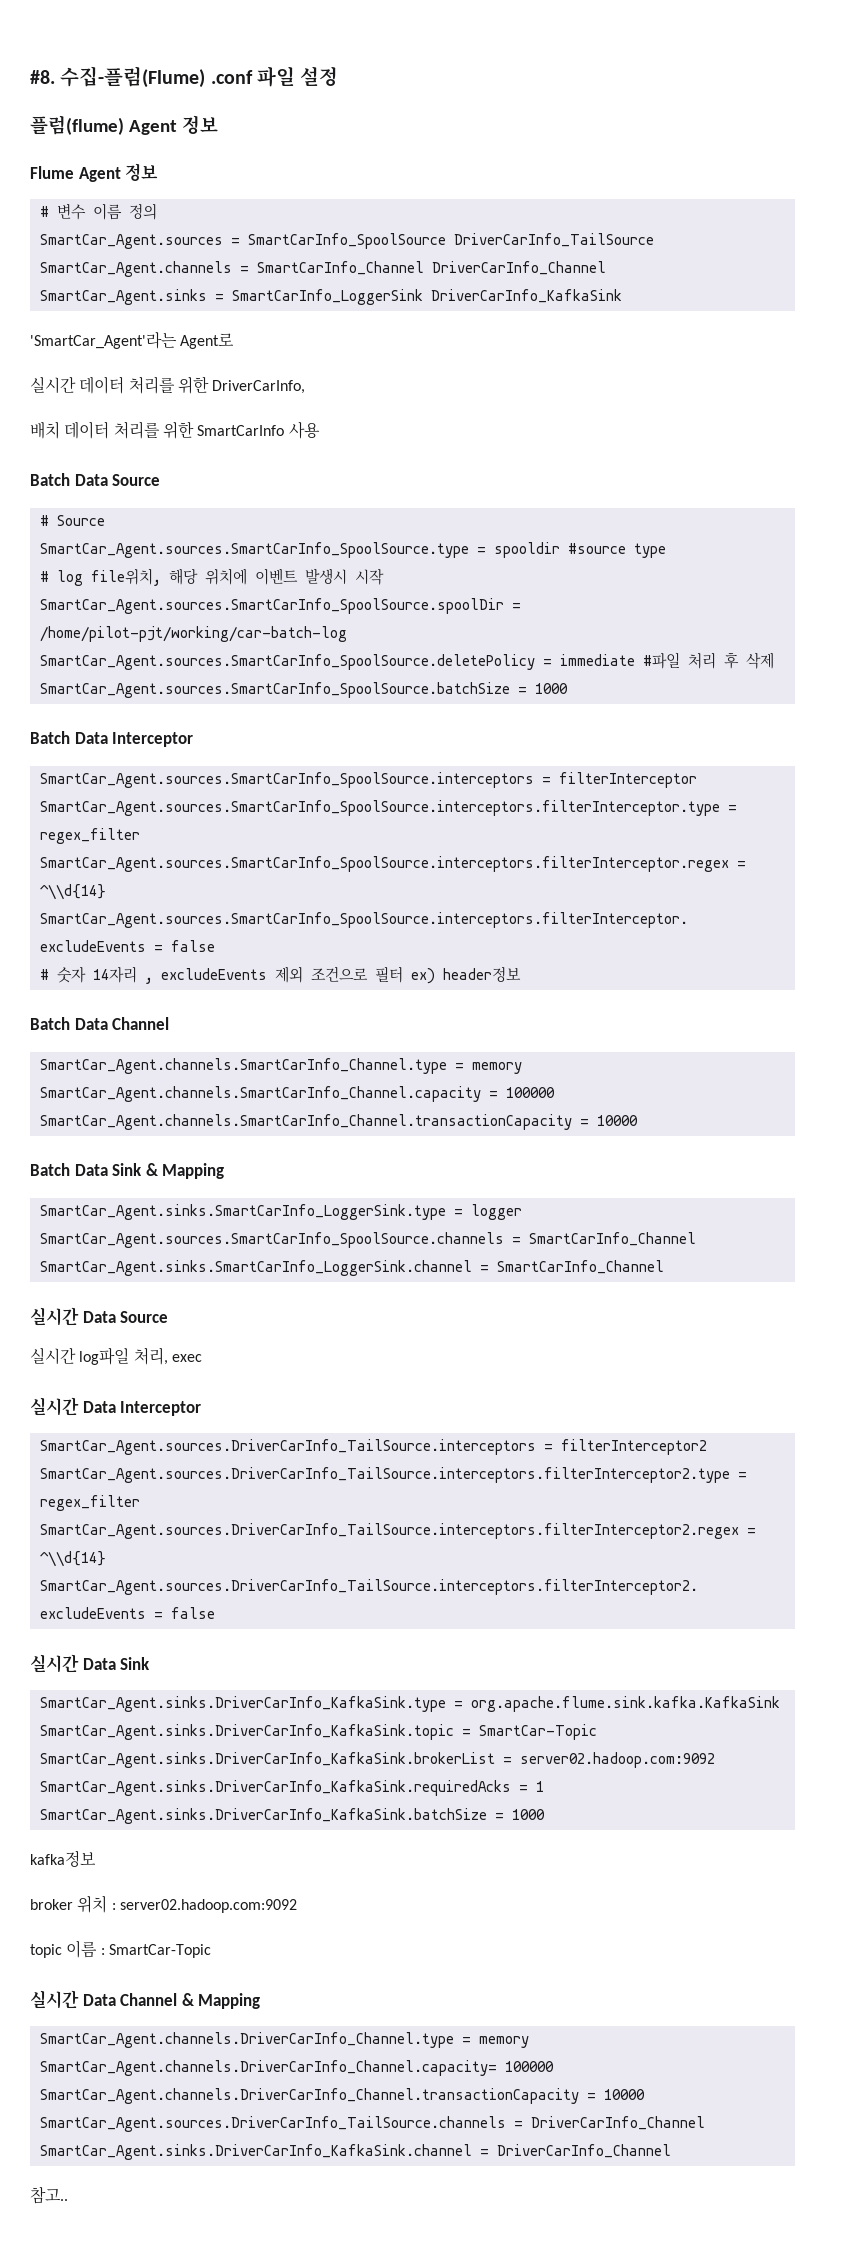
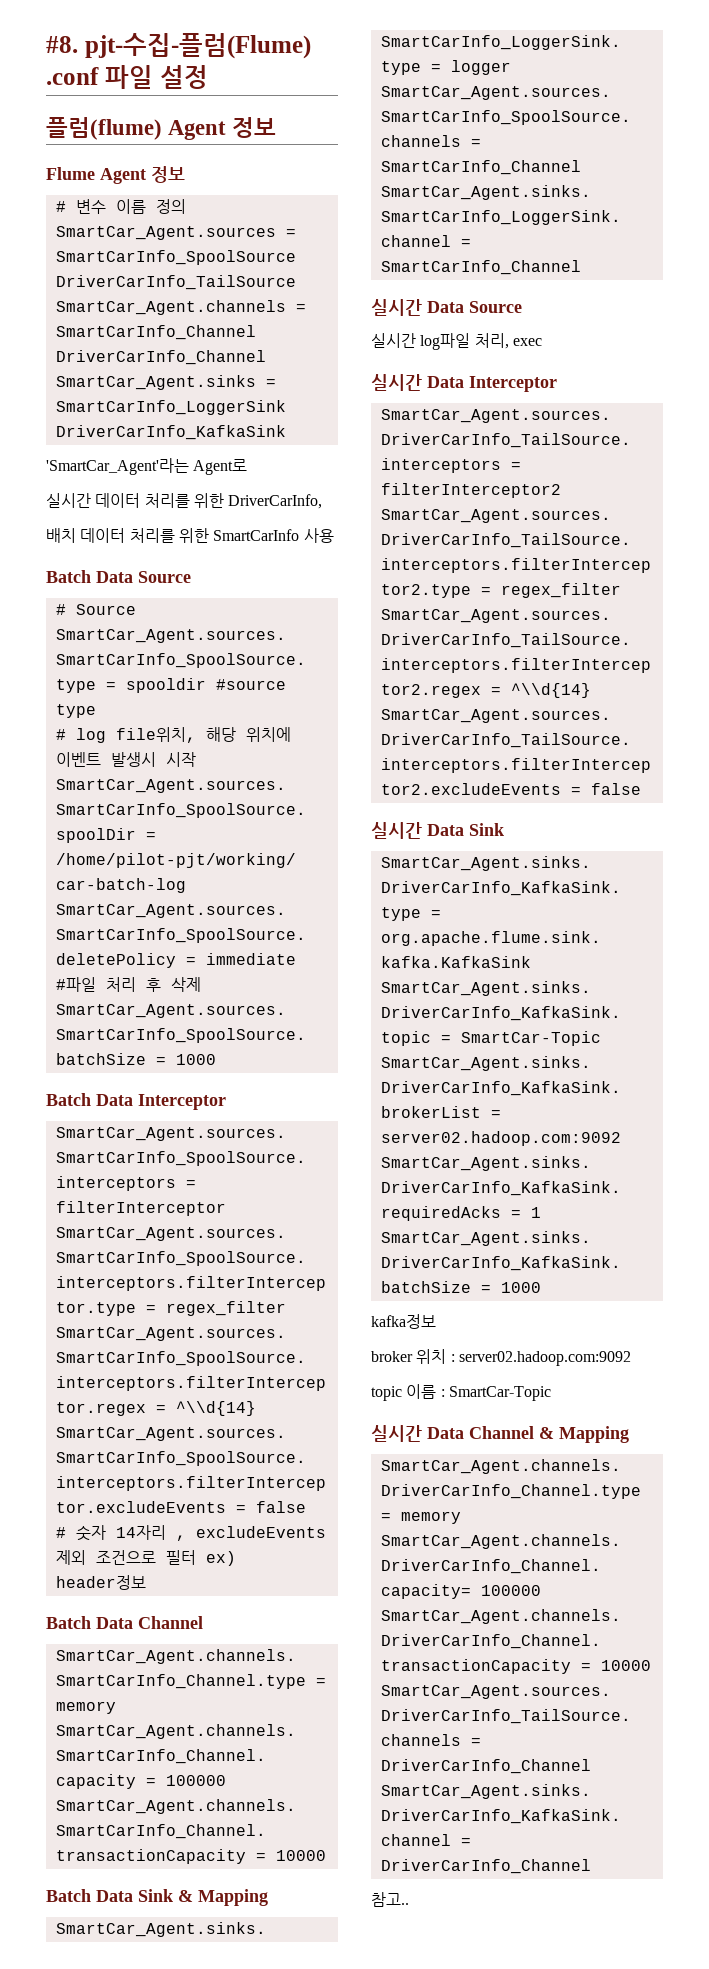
- #8. 수집-플럼(Flume) .conf 파일 설정
+ #8. pjt-수집-플럼(Flume) .conf 파일 설정

